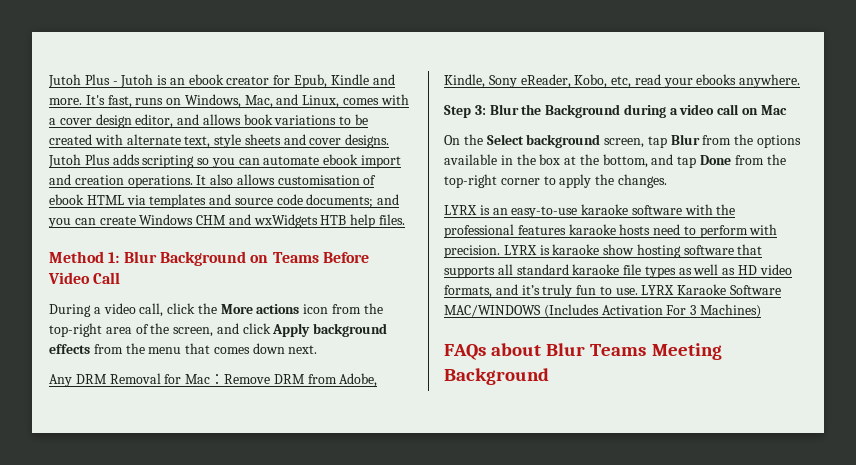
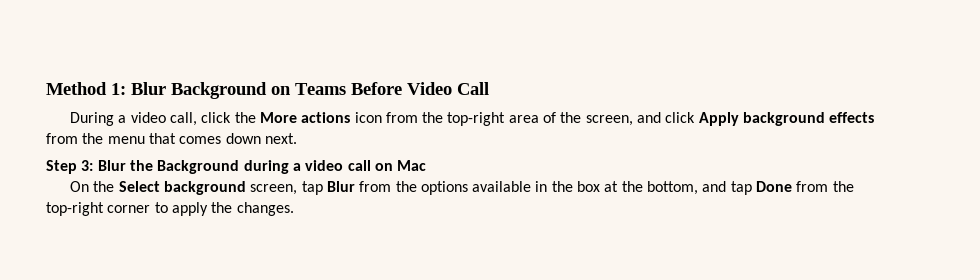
- Jutoh Plus - Jutoh is an ebook creator for Epub, Kindle and more. It's fast, runs on Windows, Mac, and Linux, comes with a cover design editor, and allows book variations to be created with alternate text, style sheets and cover designs. Jutoh Plus adds scripting so you can automate ebook import and creation operations. It also allows customisation of ebook HTML via templates and source code documents; and you can create Windows CHM and wxWidgets HTB help files.
- Any DRM Removal for Mac：Remove DRM from Adobe, Kindle, Sony eReader, Kobo, etc, read your ebooks anywhere.
- LYRX is an easy-to-use karaoke software with the professional features karaoke hosts need to perform with precision. LYRX is karaoke show hosting software that supports all standard karaoke file types as well as HD video formats, and it’s truly fun to use. LYRX Karaoke Software MAC/WINDOWS (Includes Activation For 3 Machines)
- FAQs about Blur Teams Meeting Background

